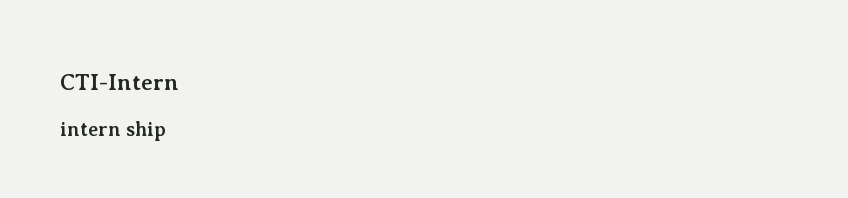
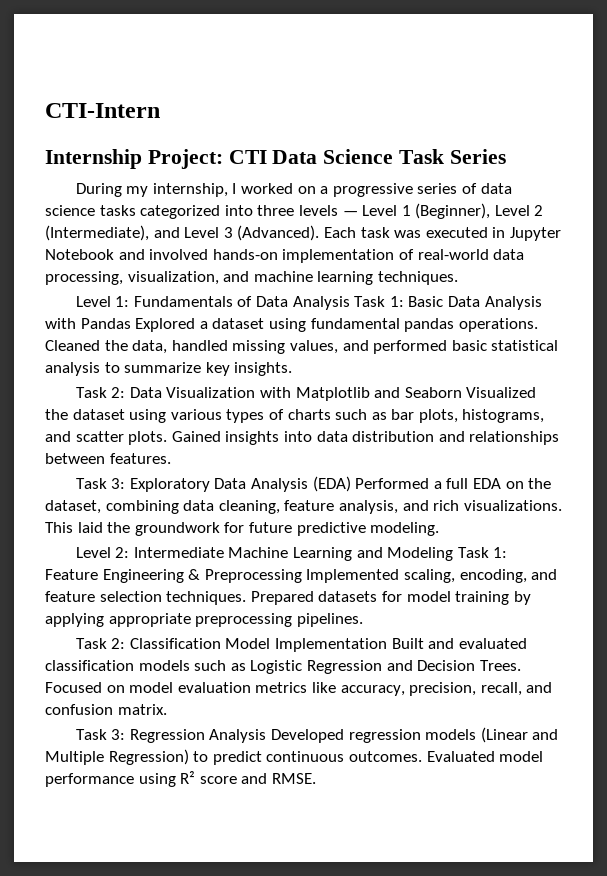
- intern ship
+ Internship Project: CTI Data Science Task Series
+ During my internship, I worked on a progressive series of data science tasks categorized into three levels — Level 1 (Beginner), Level 2 (Intermediate), and Level 3 (Advanced). Each task was executed in Jupyter Notebook and involved hands-on implementation of real-world data processing, visualization, and machine learning techniques.
+ Level 1: Fundamentals of Data Analysis Task 1: Basic Data Analysis with Pandas Explored a dataset using fundamental pandas operations. Cleaned the data, handled missing values, and performed basic statistical analysis to summarize key insights.
+ Task 2: Data Visualization with Matplotlib and Seaborn Visualized the dataset using various types of charts such as bar plots, histograms, and scatter plots. Gained insights into data distribution and relationships between features.
+ Task 3: Exploratory Data Analysis (EDA) Performed a full EDA on the dataset, combining data cleaning, feature analysis, and rich visualizations. This laid the groundwork for future predictive modeling.
+ Level 2: Intermediate Machine Learning and Modeling Task 1: Feature Engineering & Preprocessing Implemented scaling, encoding, and feature selection techniques. Prepared datasets for model training by applying appropriate preprocessing pipelines.
+ Task 2: Classification Model Implementation Built and evaluated classification models such as Logistic Regression and Decision Trees. Focused on model evaluation metrics like accuracy, precision, recall, and confusion matrix.
+ Task 3: Regression Analysis Developed regression models (Linear and Multiple Regression) to predict continuous outcomes. Evaluated model performance using R² score and RMSE.

